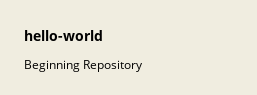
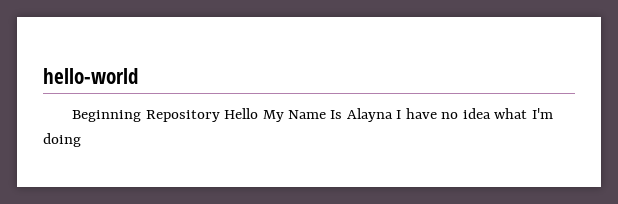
- Beginning Repository
+ Beginning Repository Hello My Name Is Alayna I have no idea what I'm doing

